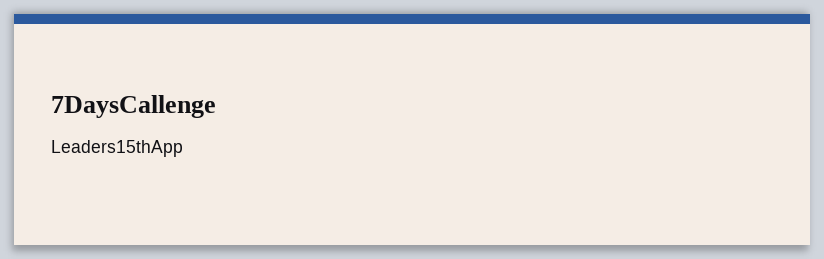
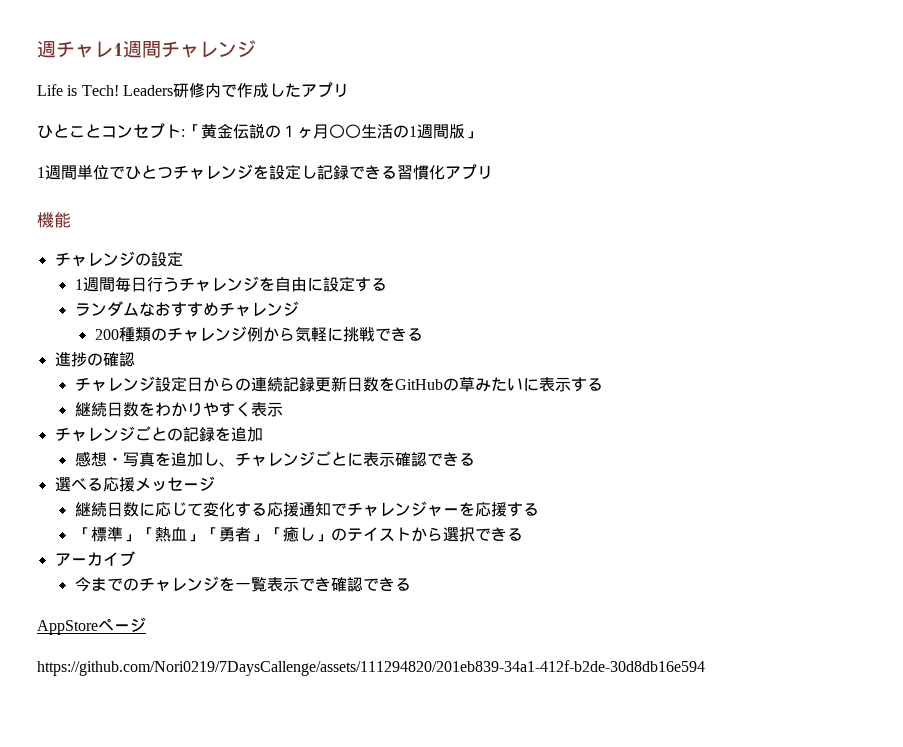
- 7DaysCallenge
- Leaders15thApp
+ 週チャレ1週間チャレンジ
+ Life is Tech! Leaders研修内で作成したアプリ
+ ひとことコンセプト:「黄金伝説の１ヶ月〇〇生活の1週間版」
+ 1週間単位でひとつチャレンジを設定し記録できる習慣化アプリ
+ 機能
+ チャレンジの設定
+ 1週間毎日行うチャレンジを自由に設定する
+ ランダムなおすすめチャレンジ
+ 200種類のチャレンジ例から気軽に挑戦できる
+ 進捗の確認
+ チャレンジ設定日からの連続記録更新日数をGitHubの草みたいに表示する
+ 継続日数をわかりやすく表示
+ チャレンジごとの記録を追加
+ 感想・写真を追加し、チャレンジごとに表示確認できる
+ 選べる応援メッセージ
+ 継続日数に応じて変化する応援通知でチャレンジャーを応援する
+ 「標準」「熱血」「勇者」「癒し」のテイストから選択できる
+ アーカイブ
+ 今までのチャレンジを一覧表示でき確認できる
+ AppStoreページ
+ https://github.com/Nori0219/7DaysCallenge/assets/111294820/201eb839-34a1-412f-b2de-30d8db16e594

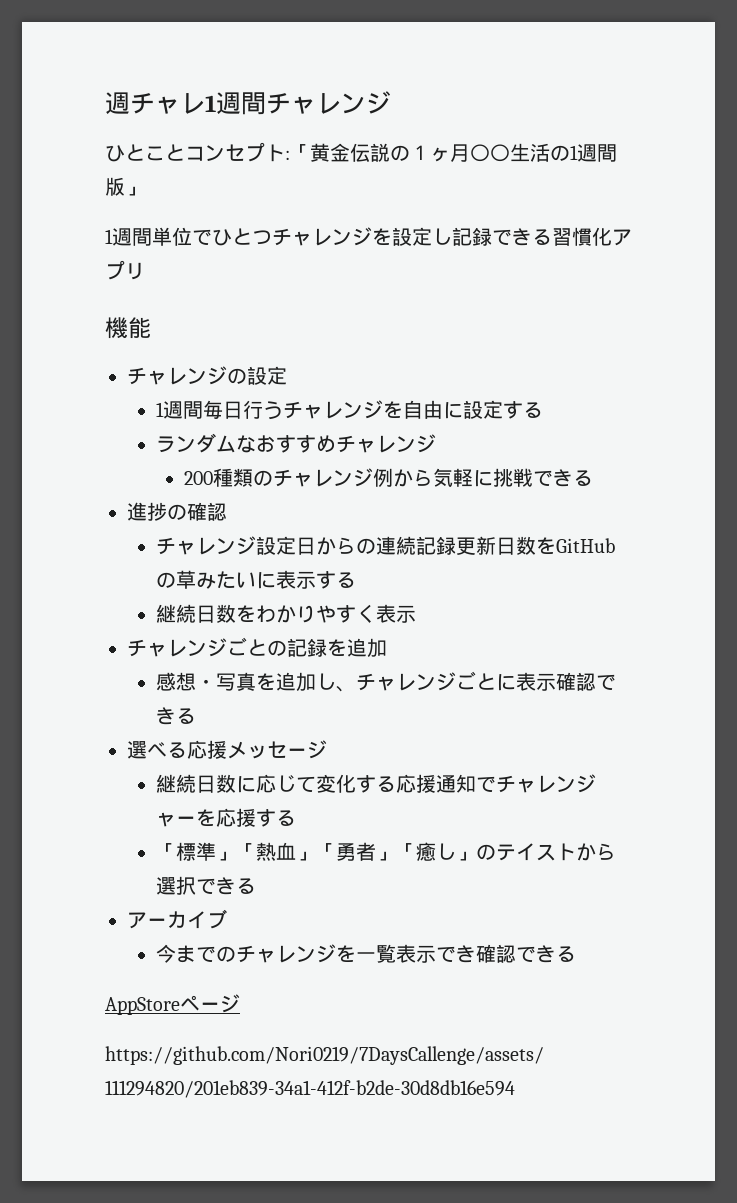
- Life is Tech! Leaders研修内で作成したアプリ

